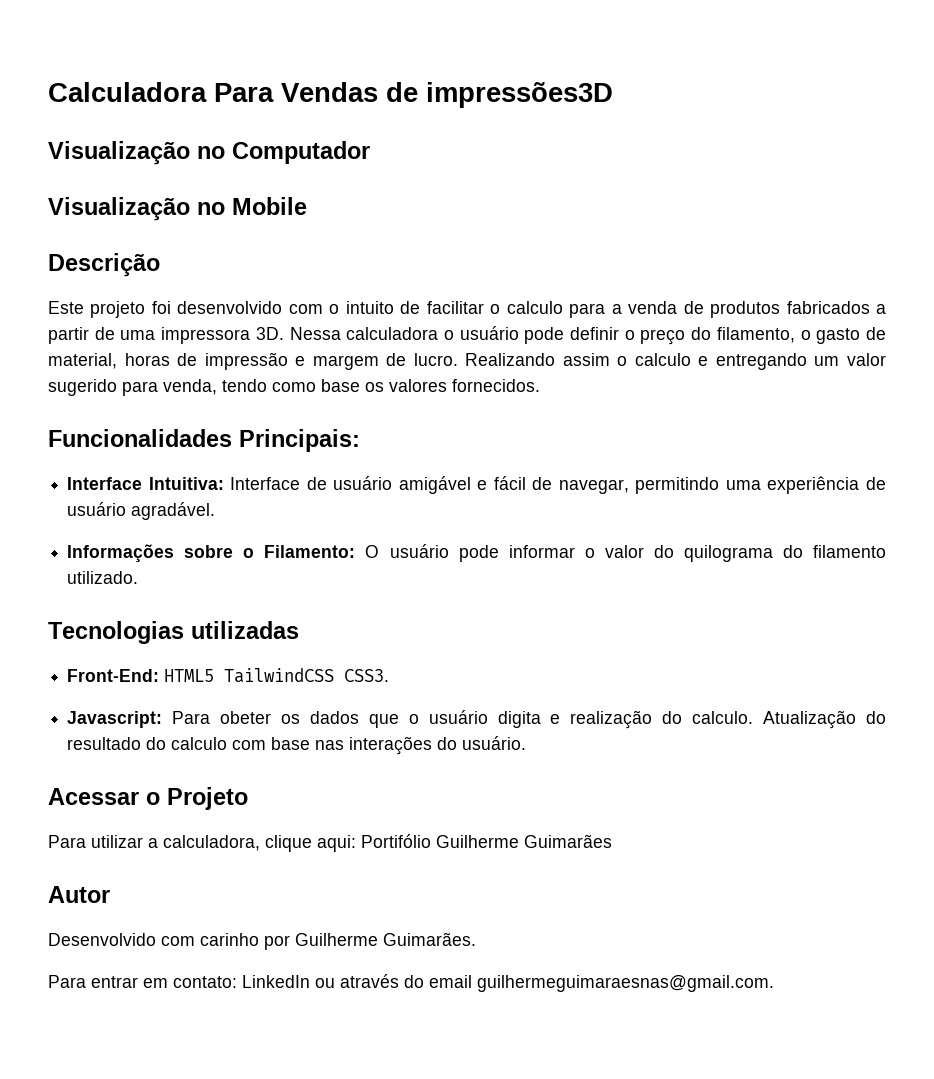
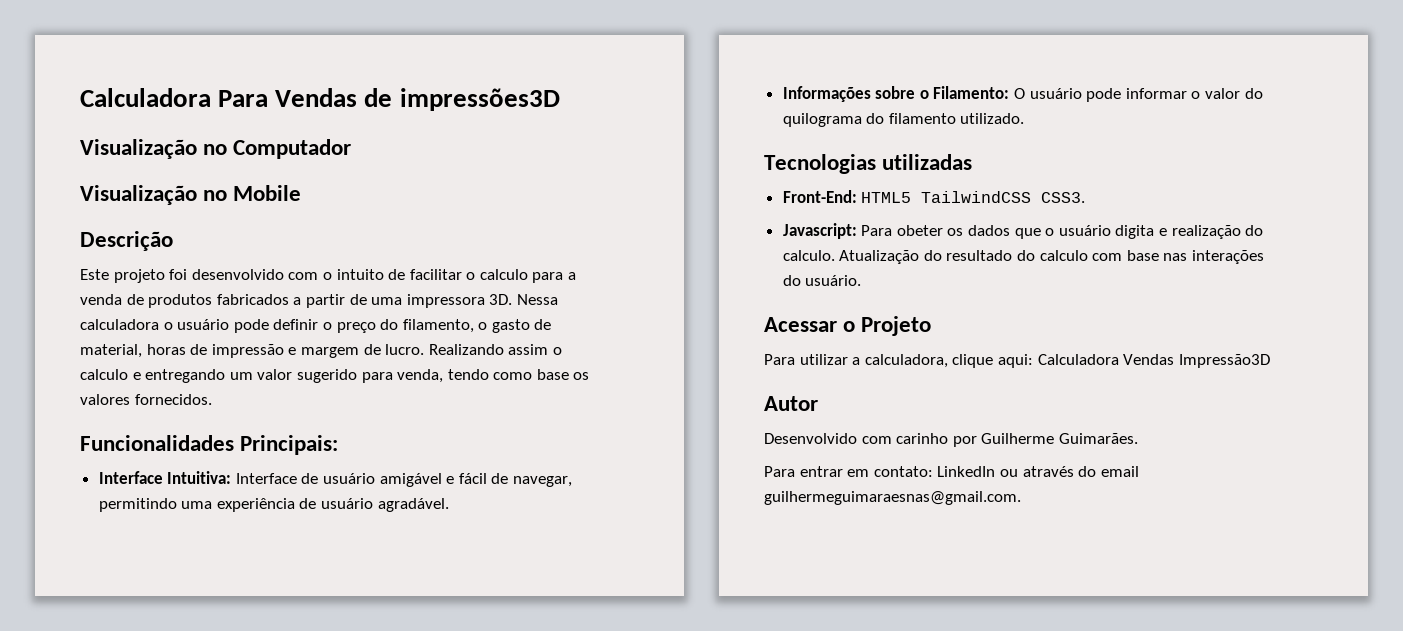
- Para utilizar a calculadora, clique aqui: Portifólio Guilherme Guimarães
+ Para utilizar a calculadora, clique aqui: Calculadora Vendas Impressão3D

